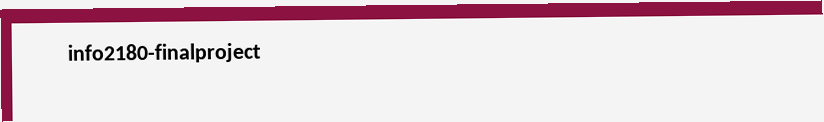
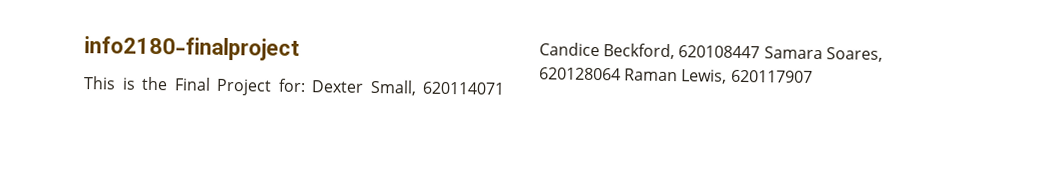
+ This is the Final Project for: Dexter Small, 620114071 Candice Beckford, 620108447 Samara Soares, 620128064 Raman Lewis, 620117907

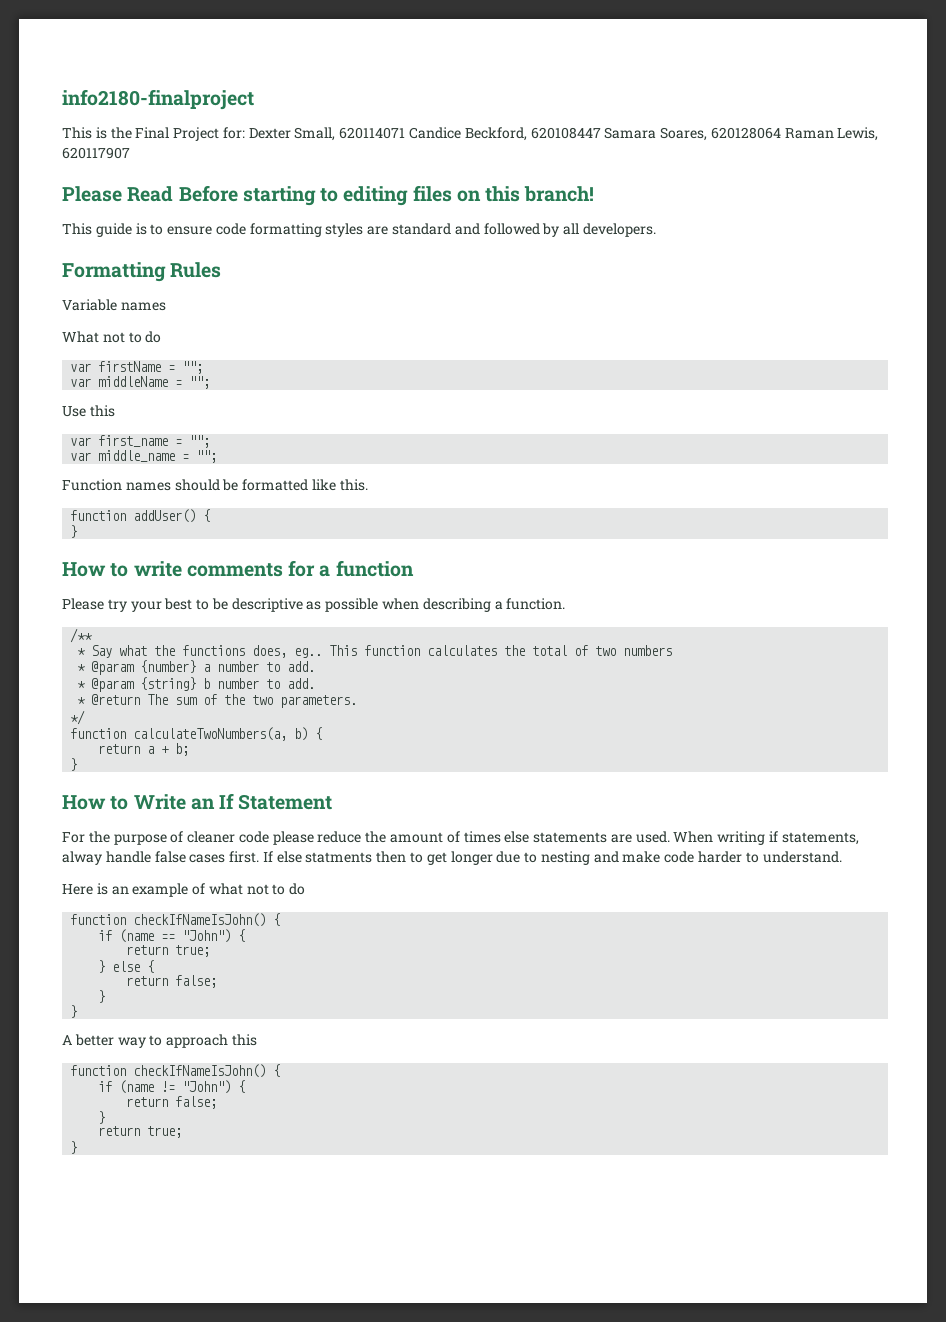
+ Please Read Before starting to editing files on this branch!
+ This guide is to ensure code formatting styles are standard and followed by all developers.
+ Formatting Rules
+ Variable names
+ What not to do
+ var firstName = "";
+ var middleName = "";
+ Use this
+ var first_name = "";
+ var middle_name = "";
+ Function names should be formatted like this.
+ function addUser() {
+ }
+ How to write comments for a function
+ Please try your best to be descriptive as possible when describing a function.
+ /**
+ * Say what the functions does, eg.. This function calculates the total of two numbers
+ * @param {number} a number to add.
+ * @param {string} b number to add.
+ * @return The sum of the two parameters.
+ */
+ function calculateTwoNumbers(a, b) {
+ return a + b;
+ }
+ How to Write an If Statement
+ For the purpose of cleaner code please reduce the amount of times else statements are used. When writing if statements, alway handle false cases first. If else statments then to get longer due to nesting and make code harder to understand.
+ Here is an example of what not to do
+ function checkIfNameIsJohn() {
+ if (name == "John") {
+ return true;
+ } else {
+ return false;
+ }
+ }
+ A better way to approach this
+ function checkIfNameIsJohn() {
+ if (name != "John") {
+ return false;
+ }
+ return true;
+ }

